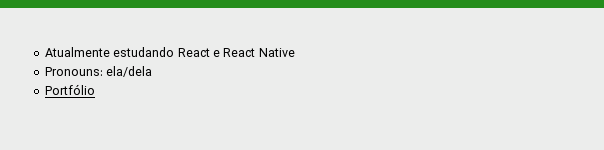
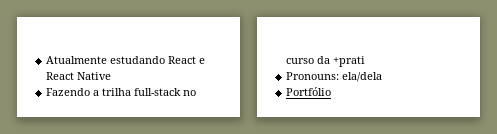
+ Fazendo a trilha full-stack no curso da +prati

